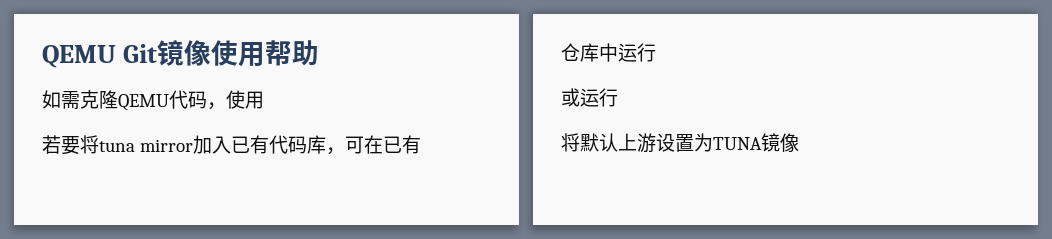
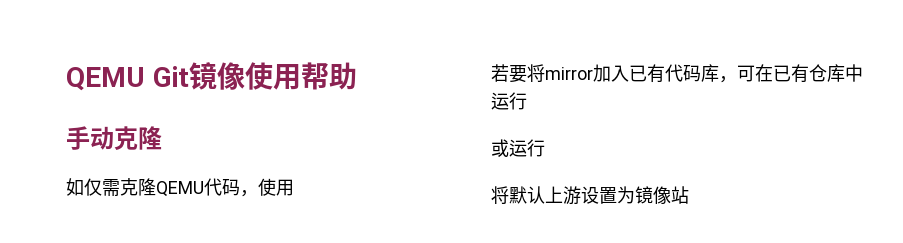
+ 手动克隆
- 如需克隆QEMU代码，使用
+ 如仅需克隆QEMU代码，使用
- 若要将tuna mirror加入已有代码库，可在已有仓库中运行
+ 若要将mirror加入已有代码库，可在已有仓库中运行
- 将默认上游设置为TUNA镜像
+ 将默认上游设置为镜像站

